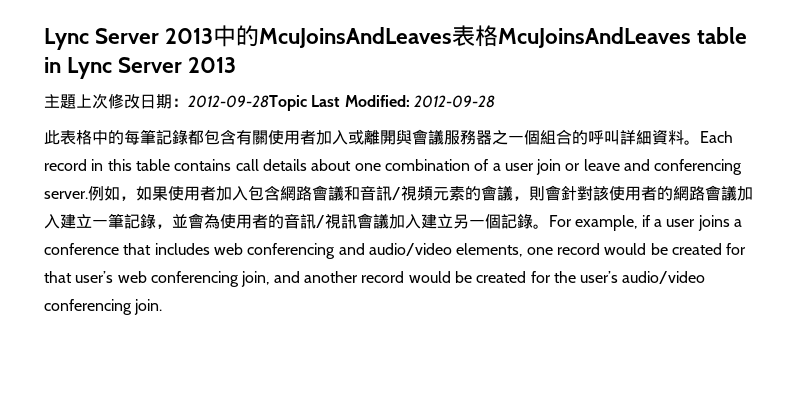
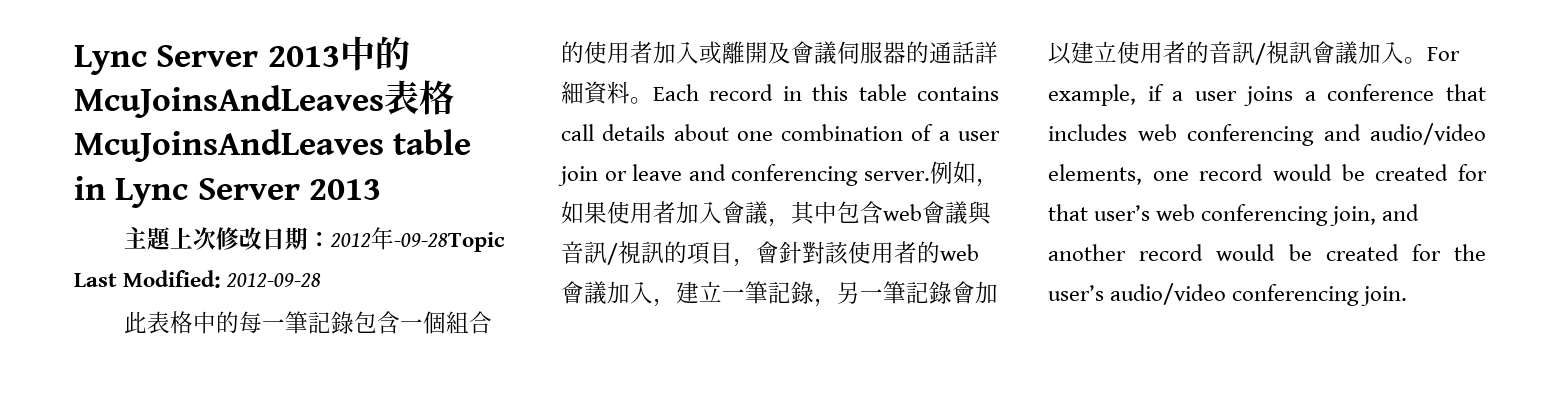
- 主題上次修改日期：2012-09-28Topic Last Modified: 2012-09-28
+ 主題上次修改日期：2012年-09-28Topic Last Modified: 2012-09-28
- 此表格中的每筆記錄都包含有關使用者加入或離開與會議服務器之一個組合的呼叫詳細資料。
+ 此表格中的每一筆記錄包含一個組合的使用者加入或離開及會議伺服器的通話詳細資料。
- 例如，如果使用者加入包含網路會議和音訊/視頻元素的會議，則會針對該使用者的網路會議加入建立一筆記錄，並會為使用者的音訊/視訊會議加入建立另一個記錄。
+ 例如，如果使用者加入會議，其中包含web會議與音訊/視訊的項目，會針對該使用者的web會議加入，建立一筆記錄，另一筆記錄會加以建立使用者的音訊/視訊會議加入。

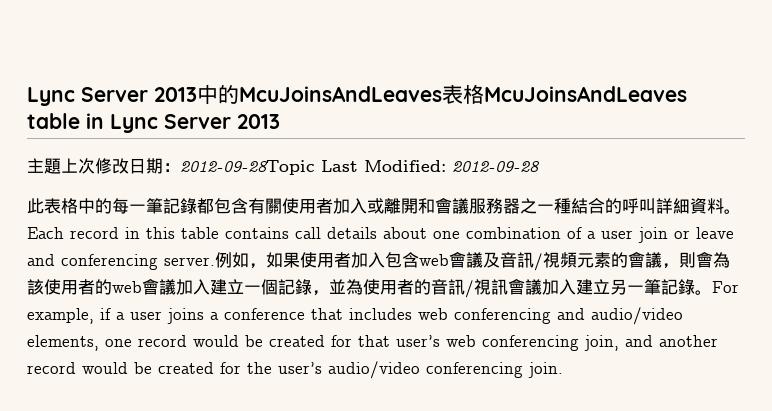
- 主題上次修改日期：2012年-09-28Topic Last Modified: 2012-09-28
+ 主題上次修改日期：2012-09-28Topic Last Modified: 2012-09-28
- 此表格中的每一筆記錄包含一個組合的使用者加入或離開及會議伺服器的通話詳細資料。
+ 此表格中的每一筆記錄都包含有關使用者加入或離開和會議服務器之一種結合的呼叫詳細資料。
- 例如，如果使用者加入會議，其中包含web會議與音訊/視訊的項目，會針對該使用者的web會議加入，建立一筆記錄，另一筆記錄會加以建立使用者的音訊/視訊會議加入。
+ 例如，如果使用者加入包含web會議及音訊/視頻元素的會議，則會為該使用者的web會議加入建立一個記錄，並為使用者的音訊/視訊會議加入建立另一筆記錄。

